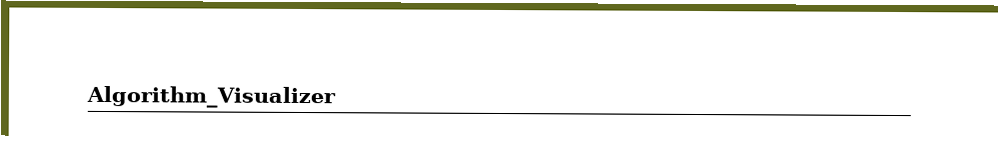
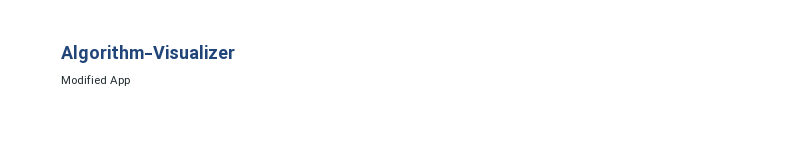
- Algorithm_Visualizer
+ Algorithm-Visualizer
+ Modified App

